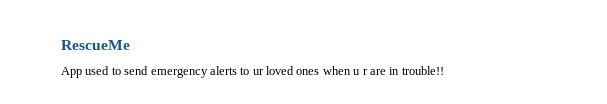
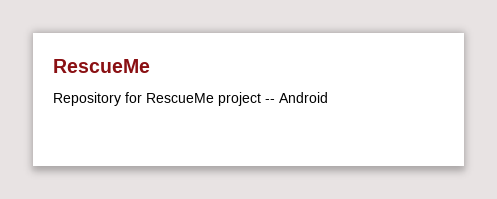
- App used to send emergency alerts to ur loved ones when u r are in trouble!!
+ Repository for RescueMe project -- Android

